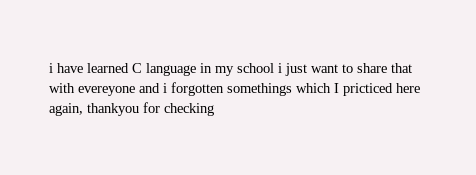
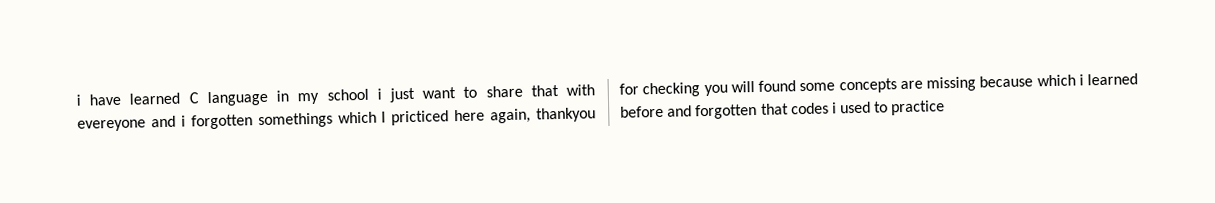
- i have learned C language in my school i just want to share that with evereyone and i forgotten somethings which I pricticed here again, thankyou for checking
+ i have learned C language in my school i just want to share that with evereyone and i forgotten somethings which I pricticed here again, thankyou for checking you will found some concepts are missing because which i learned before and forgotten that codes i used to practice

